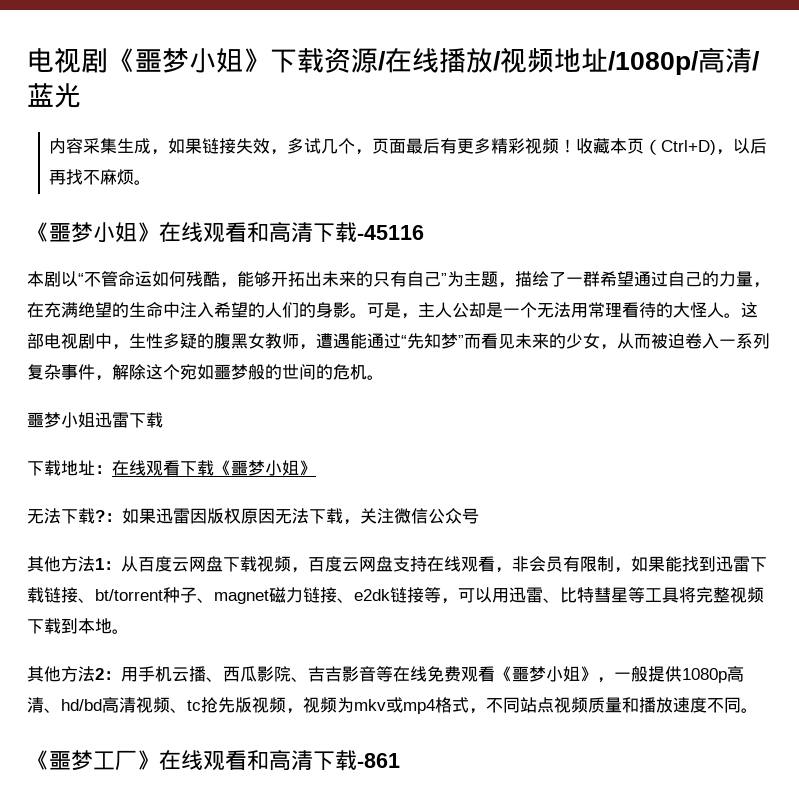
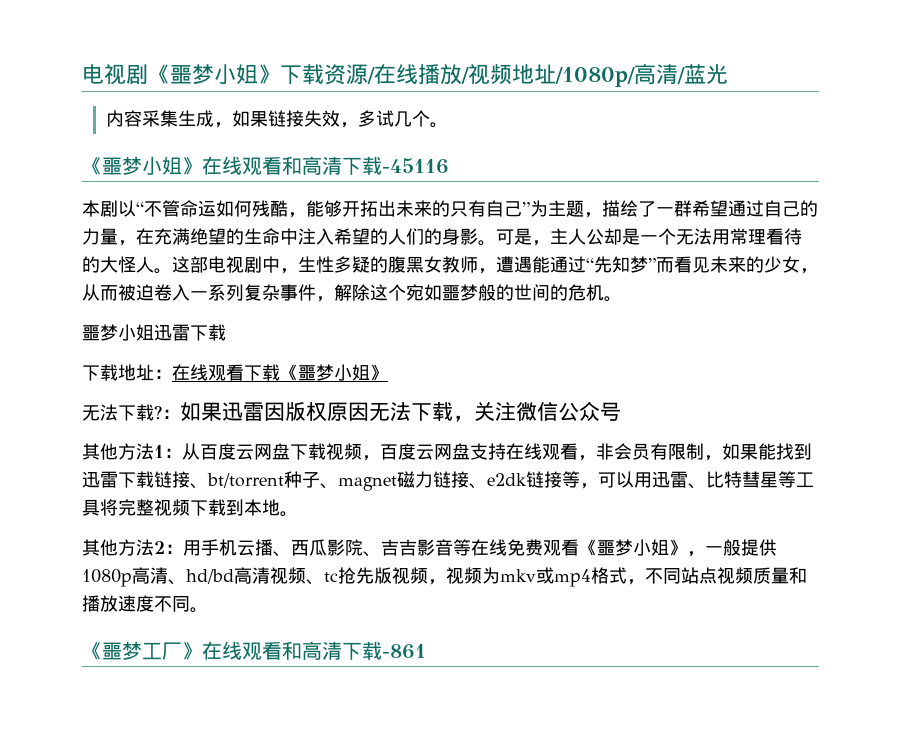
- 内容采集生成，如果链接失效，多试几个，页面最后有更多精彩视频！收藏本页（Ctrl+D)，以后再找不麻烦。
+ 内容采集生成，如果链接失效，多试几个。

